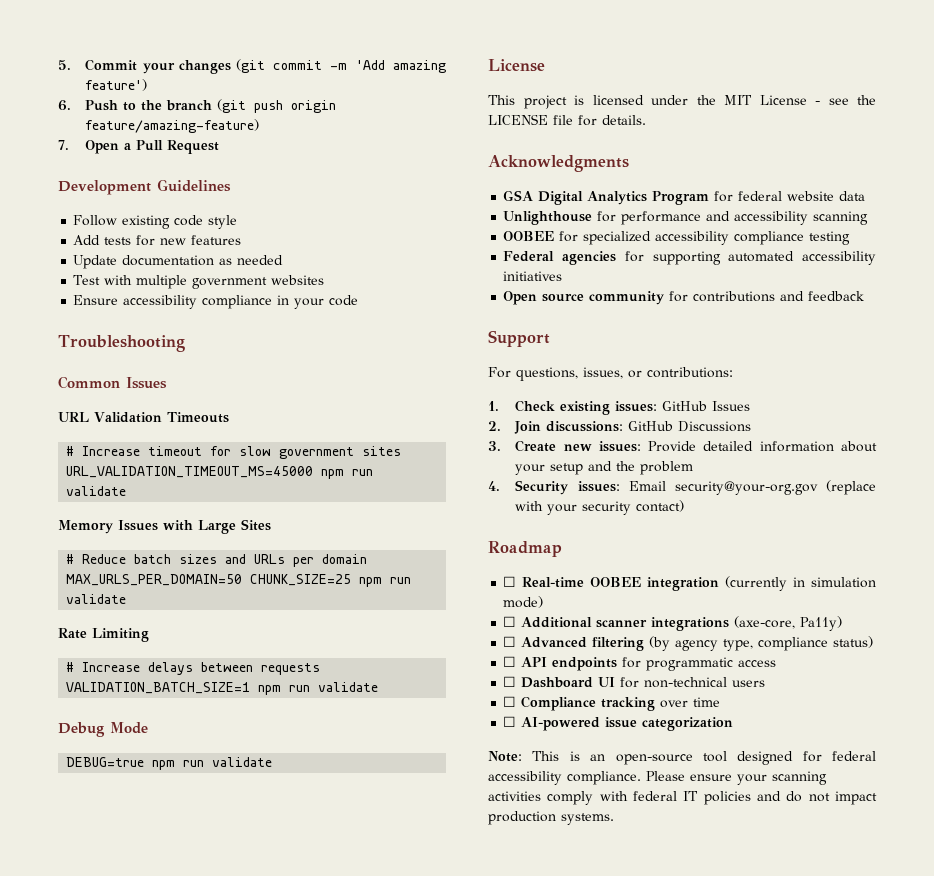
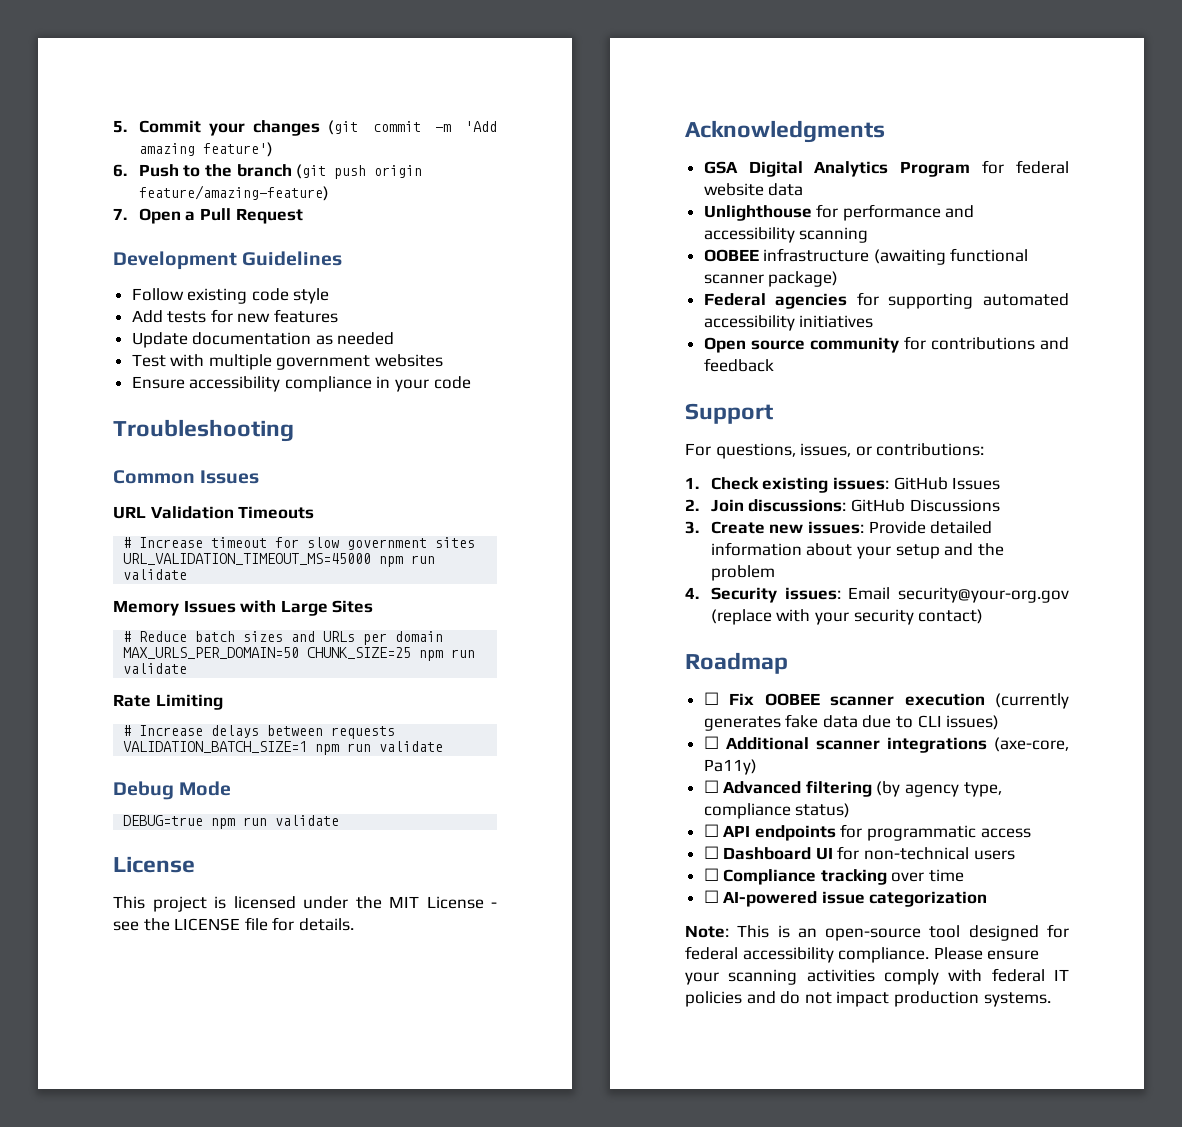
- OOBEE for specialized accessibility compliance testing
+ OOBEE infrastructure (awaiting functional scanner package)
- ☐ Real-time OOBEE integration (currently in simulation mode)
+ ☐ Fix OOBEE scanner execution (currently generates fake data due to CLI issues)

